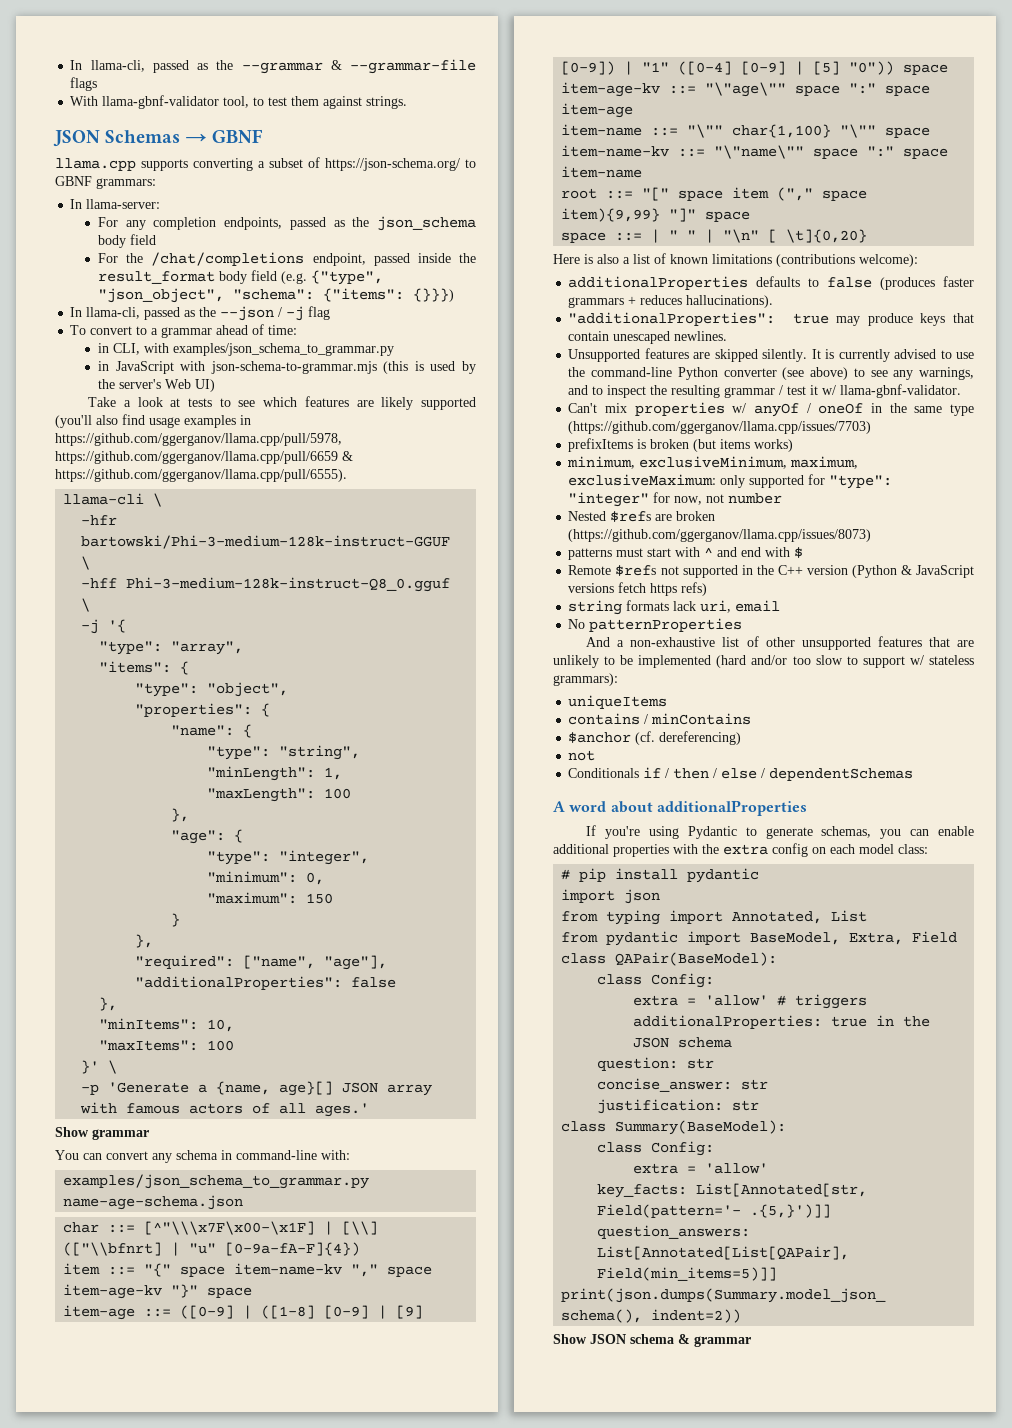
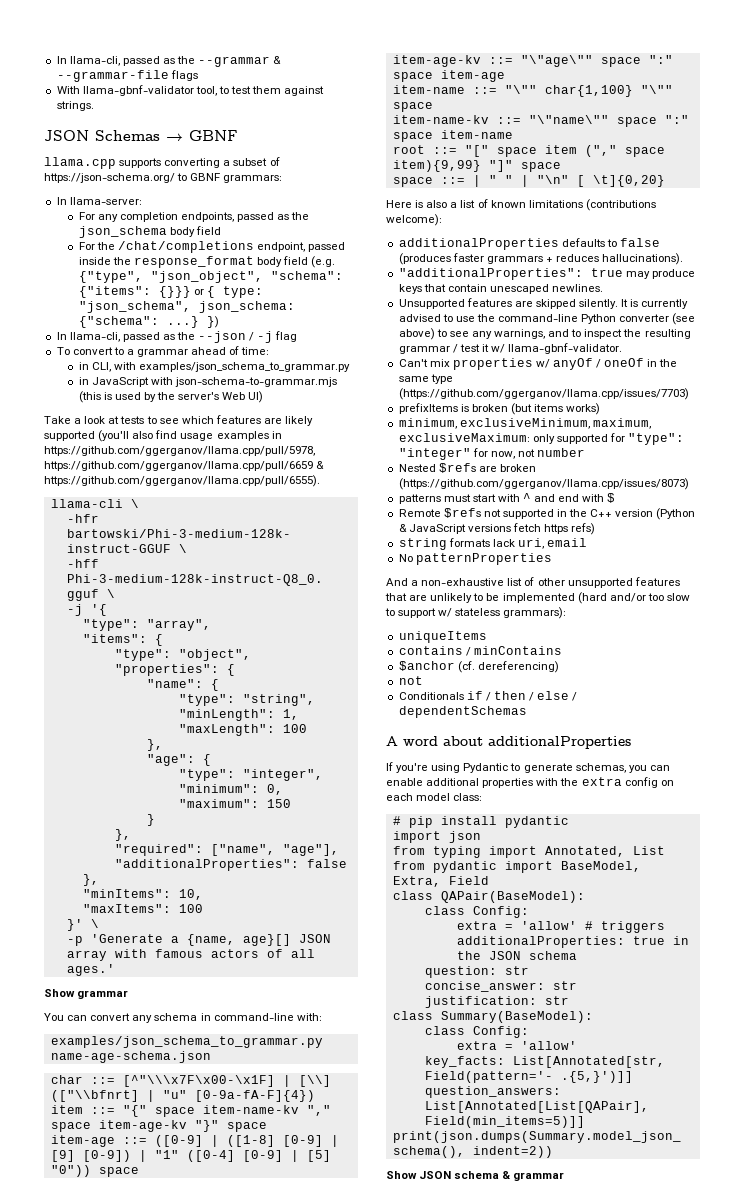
- For the /chat/completions endpoint, passed inside the result_format body field (e.g. {"type", "json_object", "schema": {"items": {}}})
+ For the /chat/completions endpoint, passed inside the response_format body field (e.g. {"type", "json_object", "schema": {"items": {}}} or { type: "json_schema", json_schema: {"schema": ...} })

